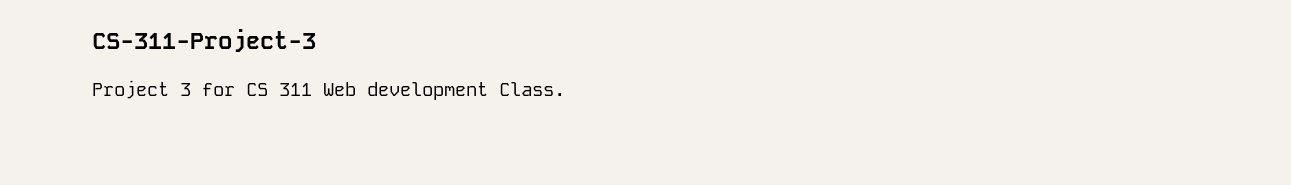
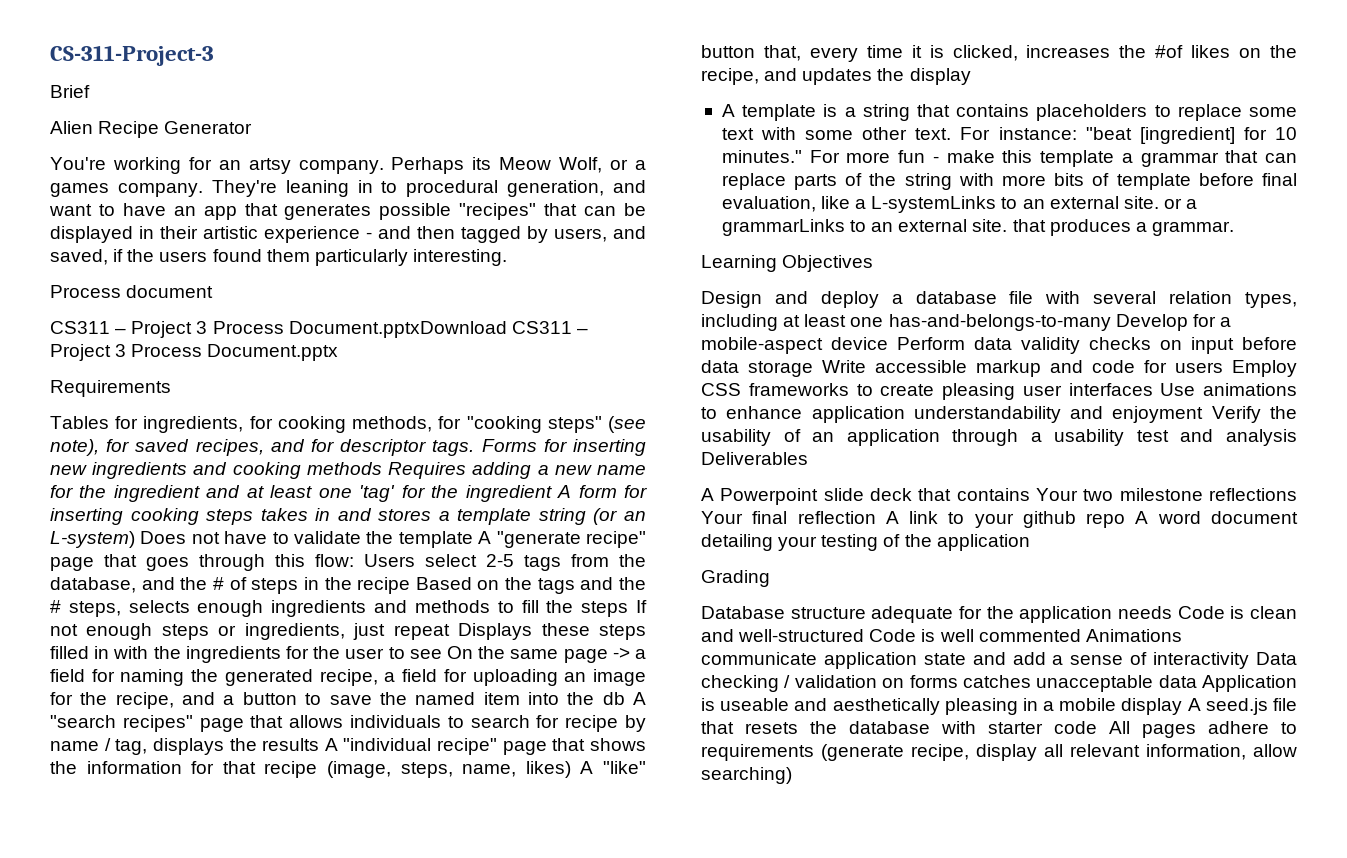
- Project 3 for CS 311 Web development Class.
+ Brief
+ Alien Recipe Generator
+ You're working for an artsy company. Perhaps its Meow Wolf, or a games company. They're leaning in to procedural generation, and want to have an app that generates possible "recipes" that can be displayed in their artistic experience - and then tagged by users, and saved, if the users found them particularly interesting.
+ Process document
+ CS311 – Project 3 Process Document.pptxDownload CS311 – Project 3 Process Document.pptx
+ Requirements
+ Tables for ingredients, for cooking methods, for "cooking steps" (see note), for saved recipes, and for descriptor tags. Forms for inserting new ingredients and cooking methods Requires adding a new name for the ingredient and at least one 'tag' for the ingredient A form for inserting cooking steps takes in and stores a template string (or an L-system) Does not have to validate the template A "generate recipe" page that goes through this flow: Users select 2-5 tags from the database, and the # of steps in the recipe Based on the tags and the # steps, selects enough ingredients and methods to fill the steps If not enough steps or ingredients, just repeat Displays these steps filled in with the ingredients for the user to see On the same page -> a field for naming the generated recipe, a field for uploading an image for the recipe, and a button to save the named item into the db A "search recipes" page that allows individuals to search for recipe by name / tag, displays the results A "individual recipe" page that shows the information for that recipe (image, steps, name, likes) A "like" button that, every time it is clicked, increases the #of likes on the recipe, and updates the display
+ A template is a string that contains placeholders to replace some text with some other text. For instance: "beat [ingredient] for 10 minutes." For more fun - make this template a grammar that can replace parts of the string with more bits of template before final evaluation, like a L-systemLinks to an external site. or a grammarLinks to an external site. that produces a grammar.
+ Learning Objectives
+ Design and deploy a database file with several relation types, including at least one has-and-belongs-to-many Develop for a mobile-aspect device Perform data validity checks on input before data storage Write accessible markup and code for users Employ CSS frameworks to create pleasing user interfaces Use animations to enhance application understandability and enjoyment Verify the usability of an application through a usability test and analysis Deliverables
+ A Powerpoint slide deck that contains Your two milestone reflections Your final reflection A link to your github repo A word document detailing your testing of the application
+ Grading
+ Database structure adequate for the application needs Code is clean and well-structured Code is well commented Animations communicate application state and add a sense of interactivity Data checking / validation on forms catches unacceptable data Application is useable and aesthetically pleasing in a mobile display A seed.js file that resets the database with starter code All pages adhere to requirements (generate recipe, display all relevant information, allow searching)

